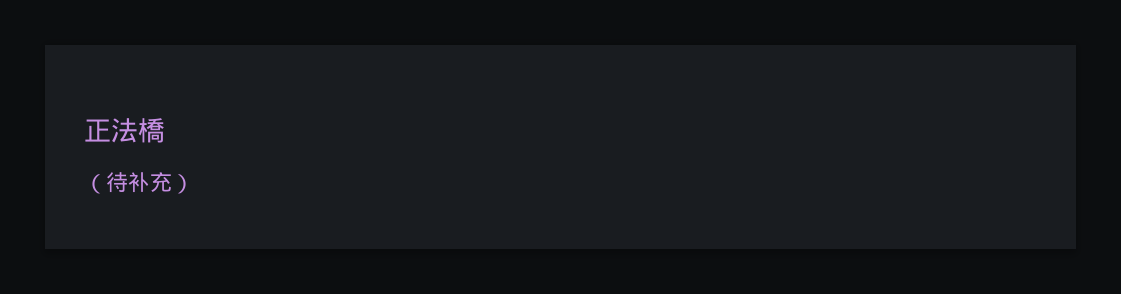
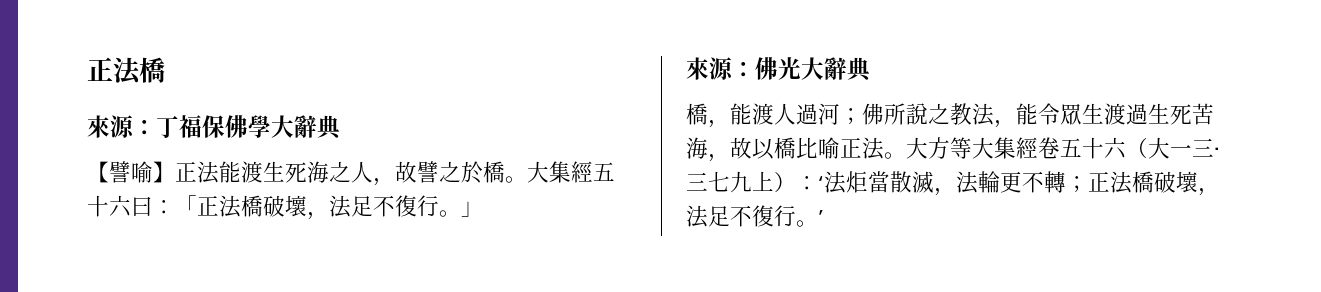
- （待补充）
+ 來源：丁福保佛學大辭典
+ 【譬喻】正法能渡生死海之人，故譬之於橋。大集經五十六曰：「正法橋破壞，法足不復行。」
+ 來源：佛光大辭典
+ 橋，能渡人過河；佛所說之教法，能令眾生渡過生死苦海，故以橋比喻正法。大方等大集經卷五十六（大一三·三七九上）：‘法炬當散滅，法輪更不轉；正法橋破壞，法足不復行。’

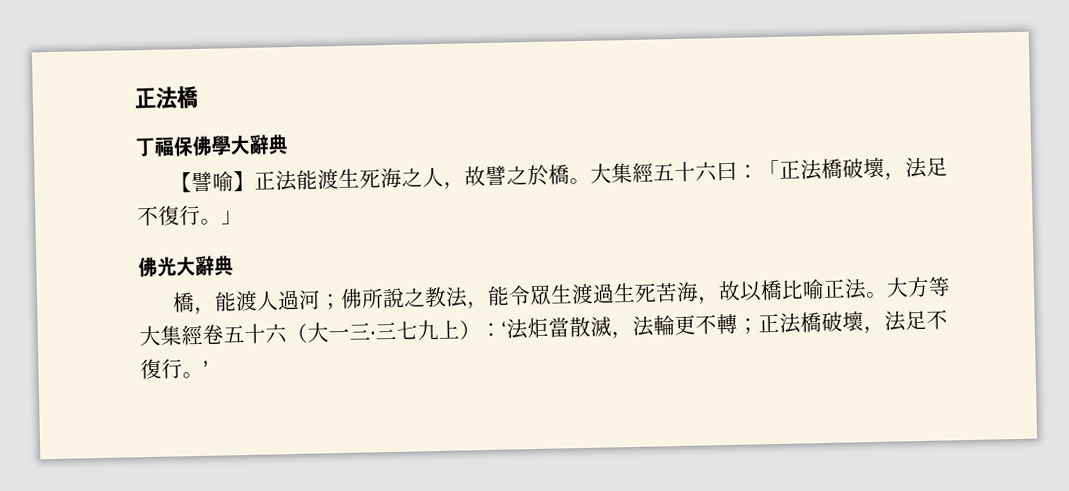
- 來源：丁福保佛學大辭典
+ 丁福保佛學大辭典
- 來源：佛光大辭典
+ 佛光大辭典

